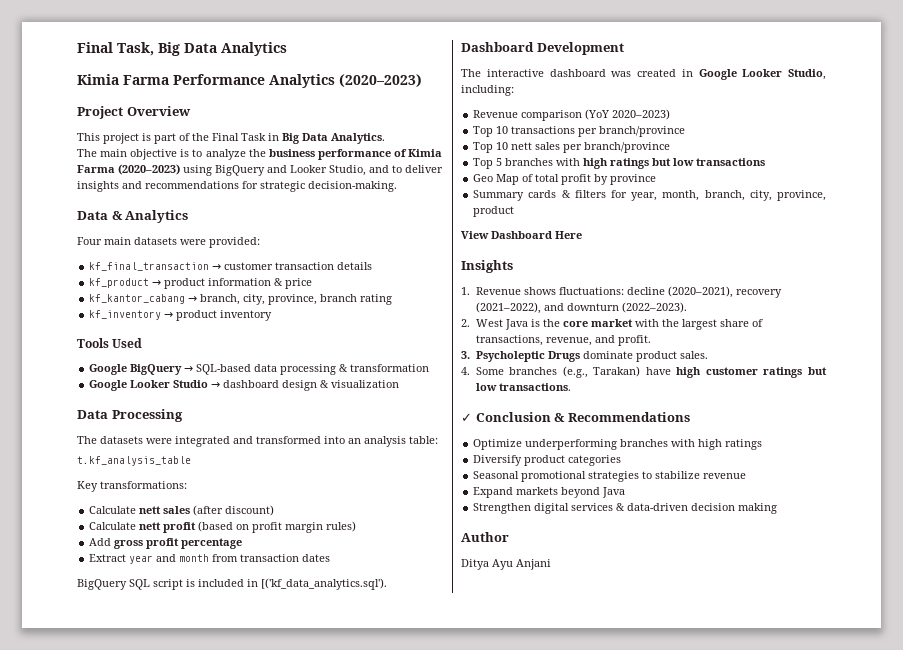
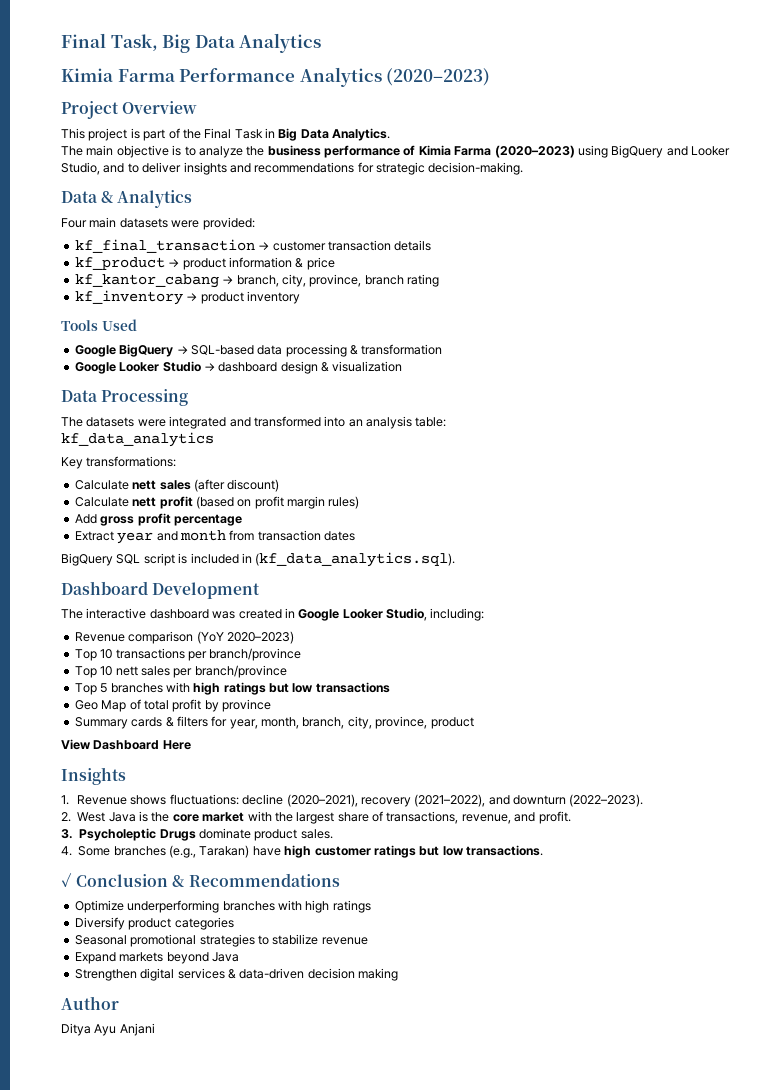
- t.kf_analysis_table
+ kf_data_analytics
- BigQuery SQL script is included in [('kf_data_analytics.sql').
+ BigQuery SQL script is included in (kf_data_analytics.sql).

